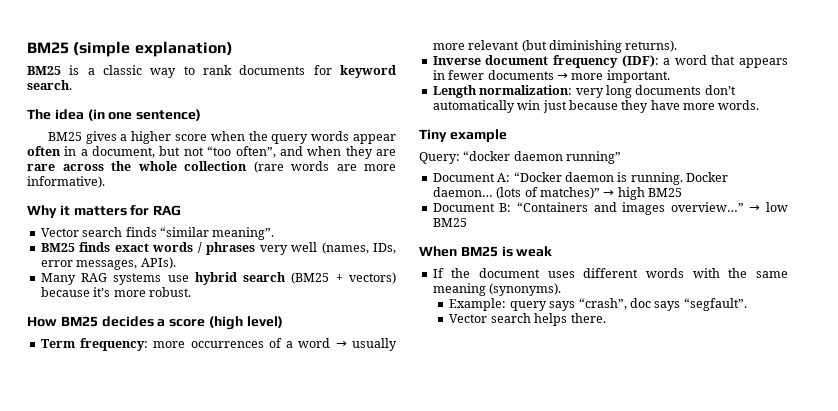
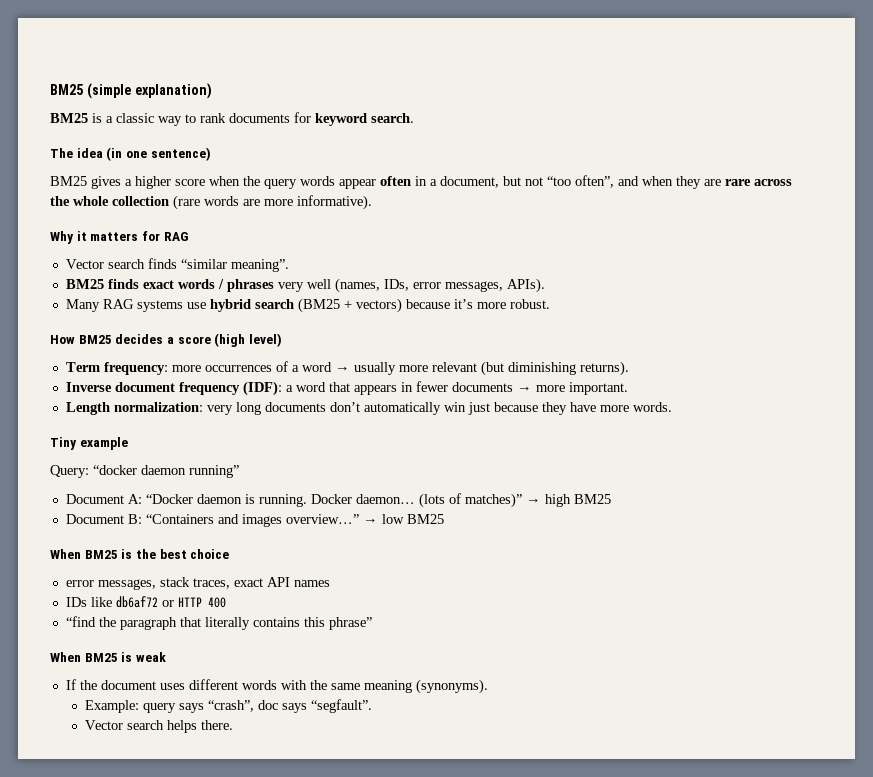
+ When BM25 is the best choice
+ error messages, stack traces, exact API names
+ IDs like db6af72 or HTTP 400
+ “find the paragraph that literally contains this phrase”

